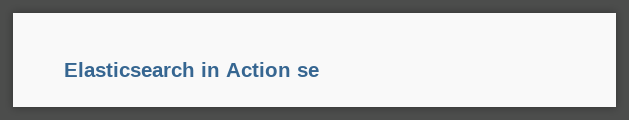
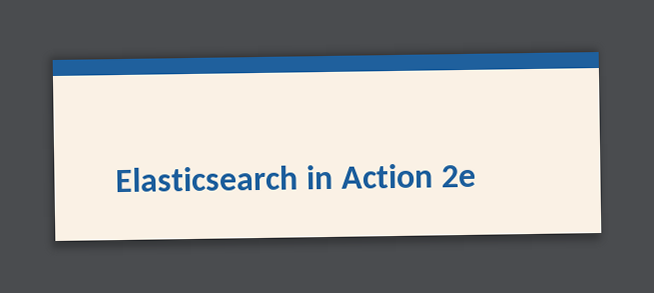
- Elasticsearch in Action se
+ Elasticsearch in Action 2e

